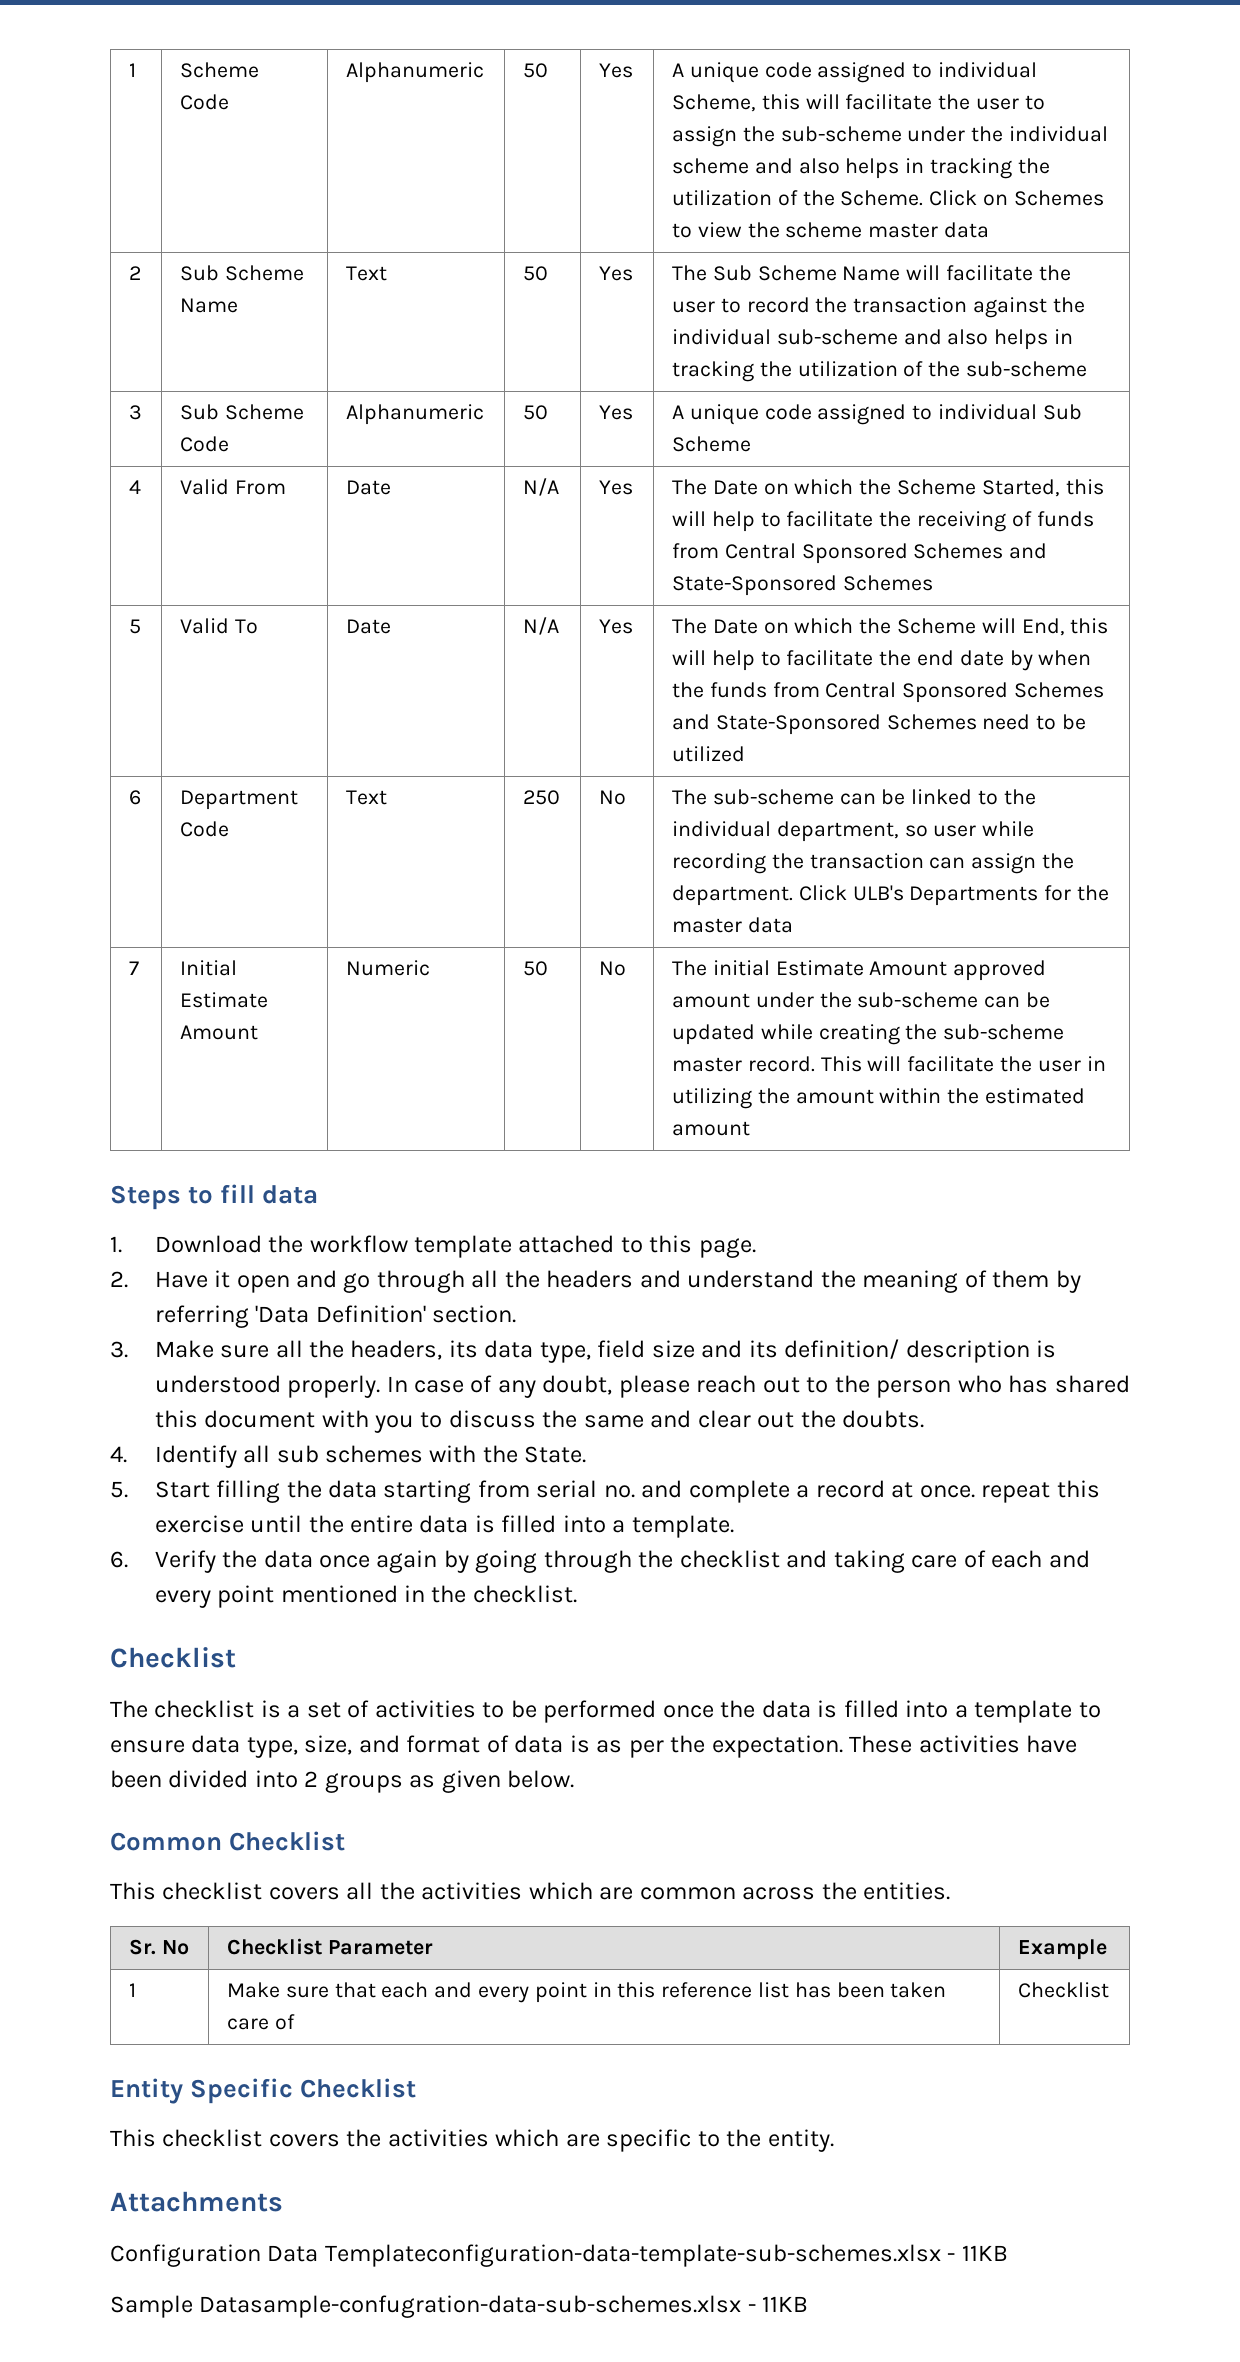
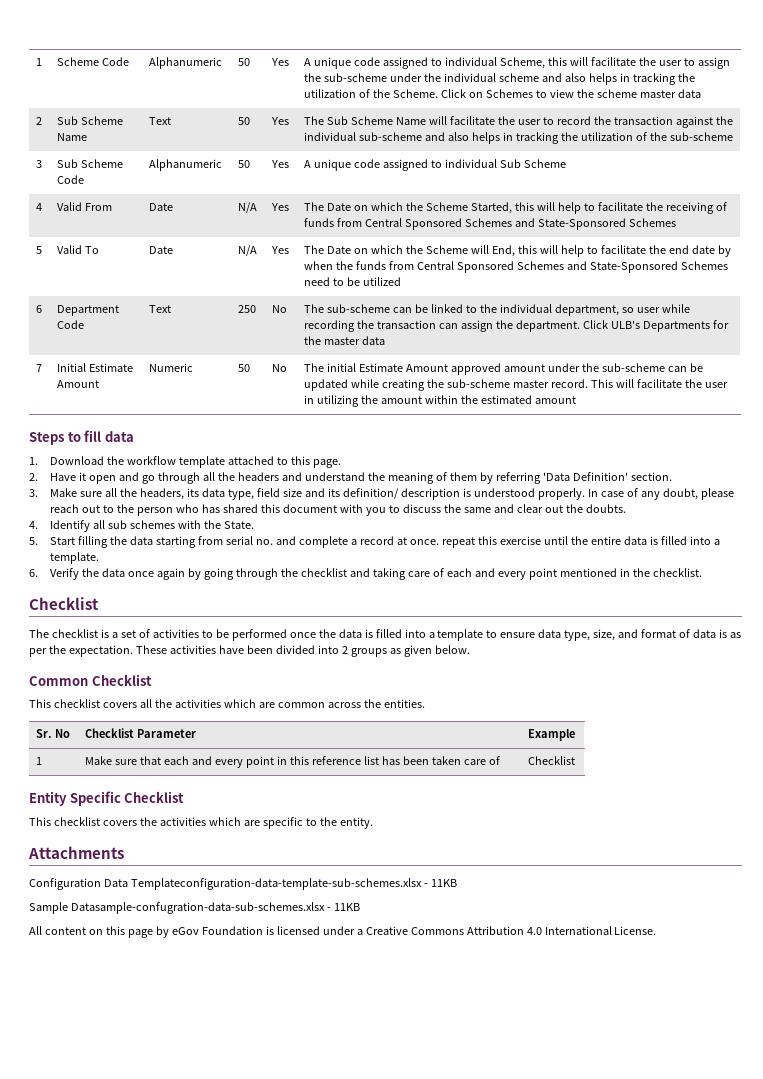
+ All content on this page by eGov Foundation is licensed under a Creative Commons Attribution 4.0 International License.

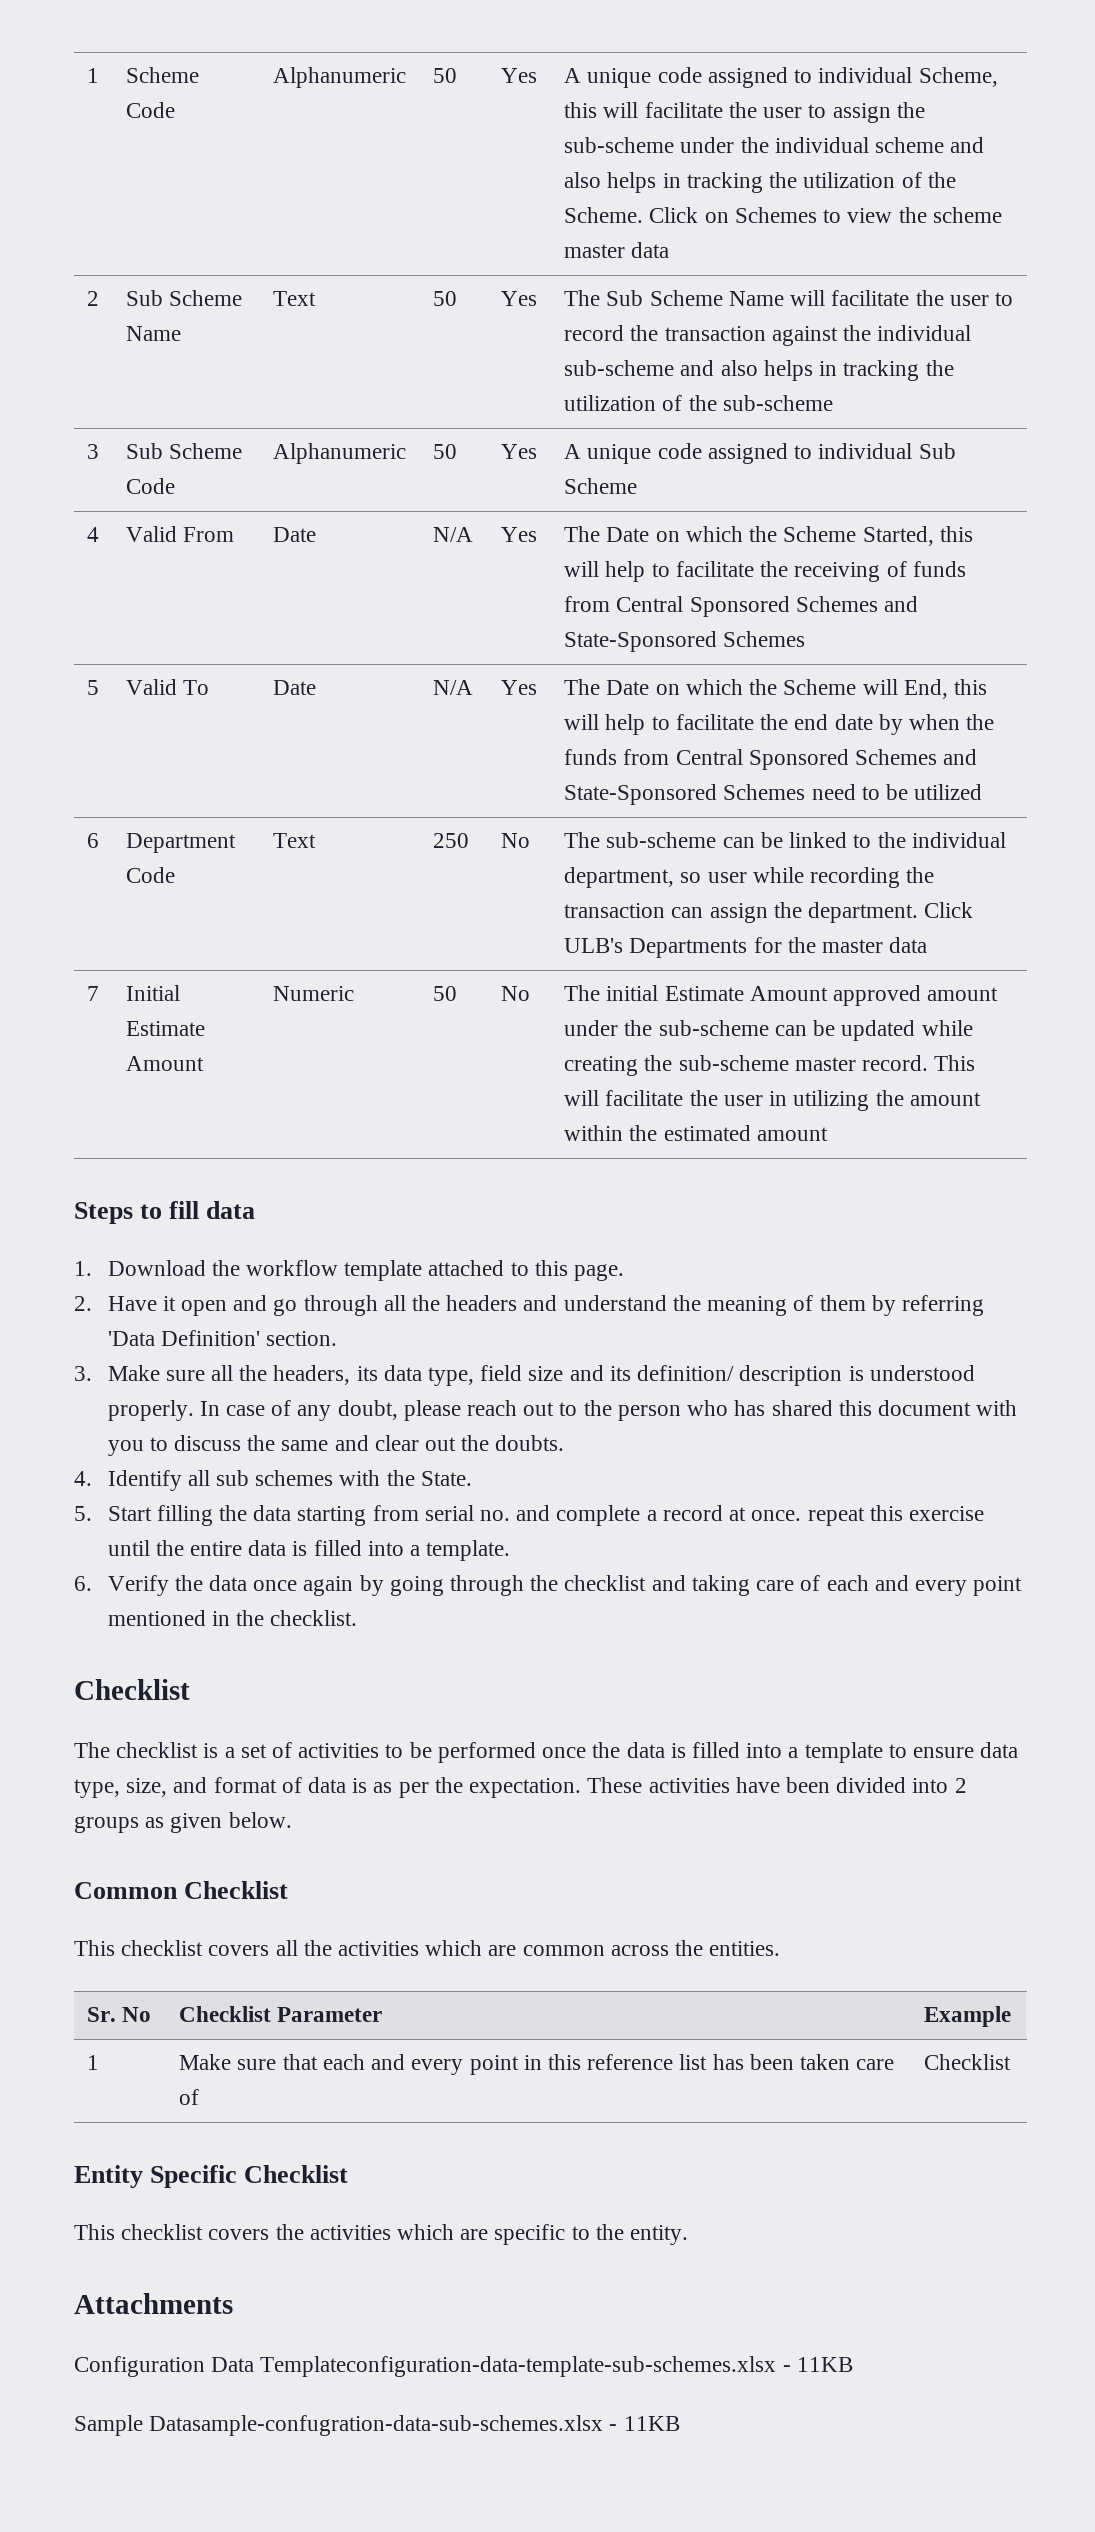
- All content on this page by eGov Foundation is licensed under a Creative Commons Attribution 4.0 International License.

